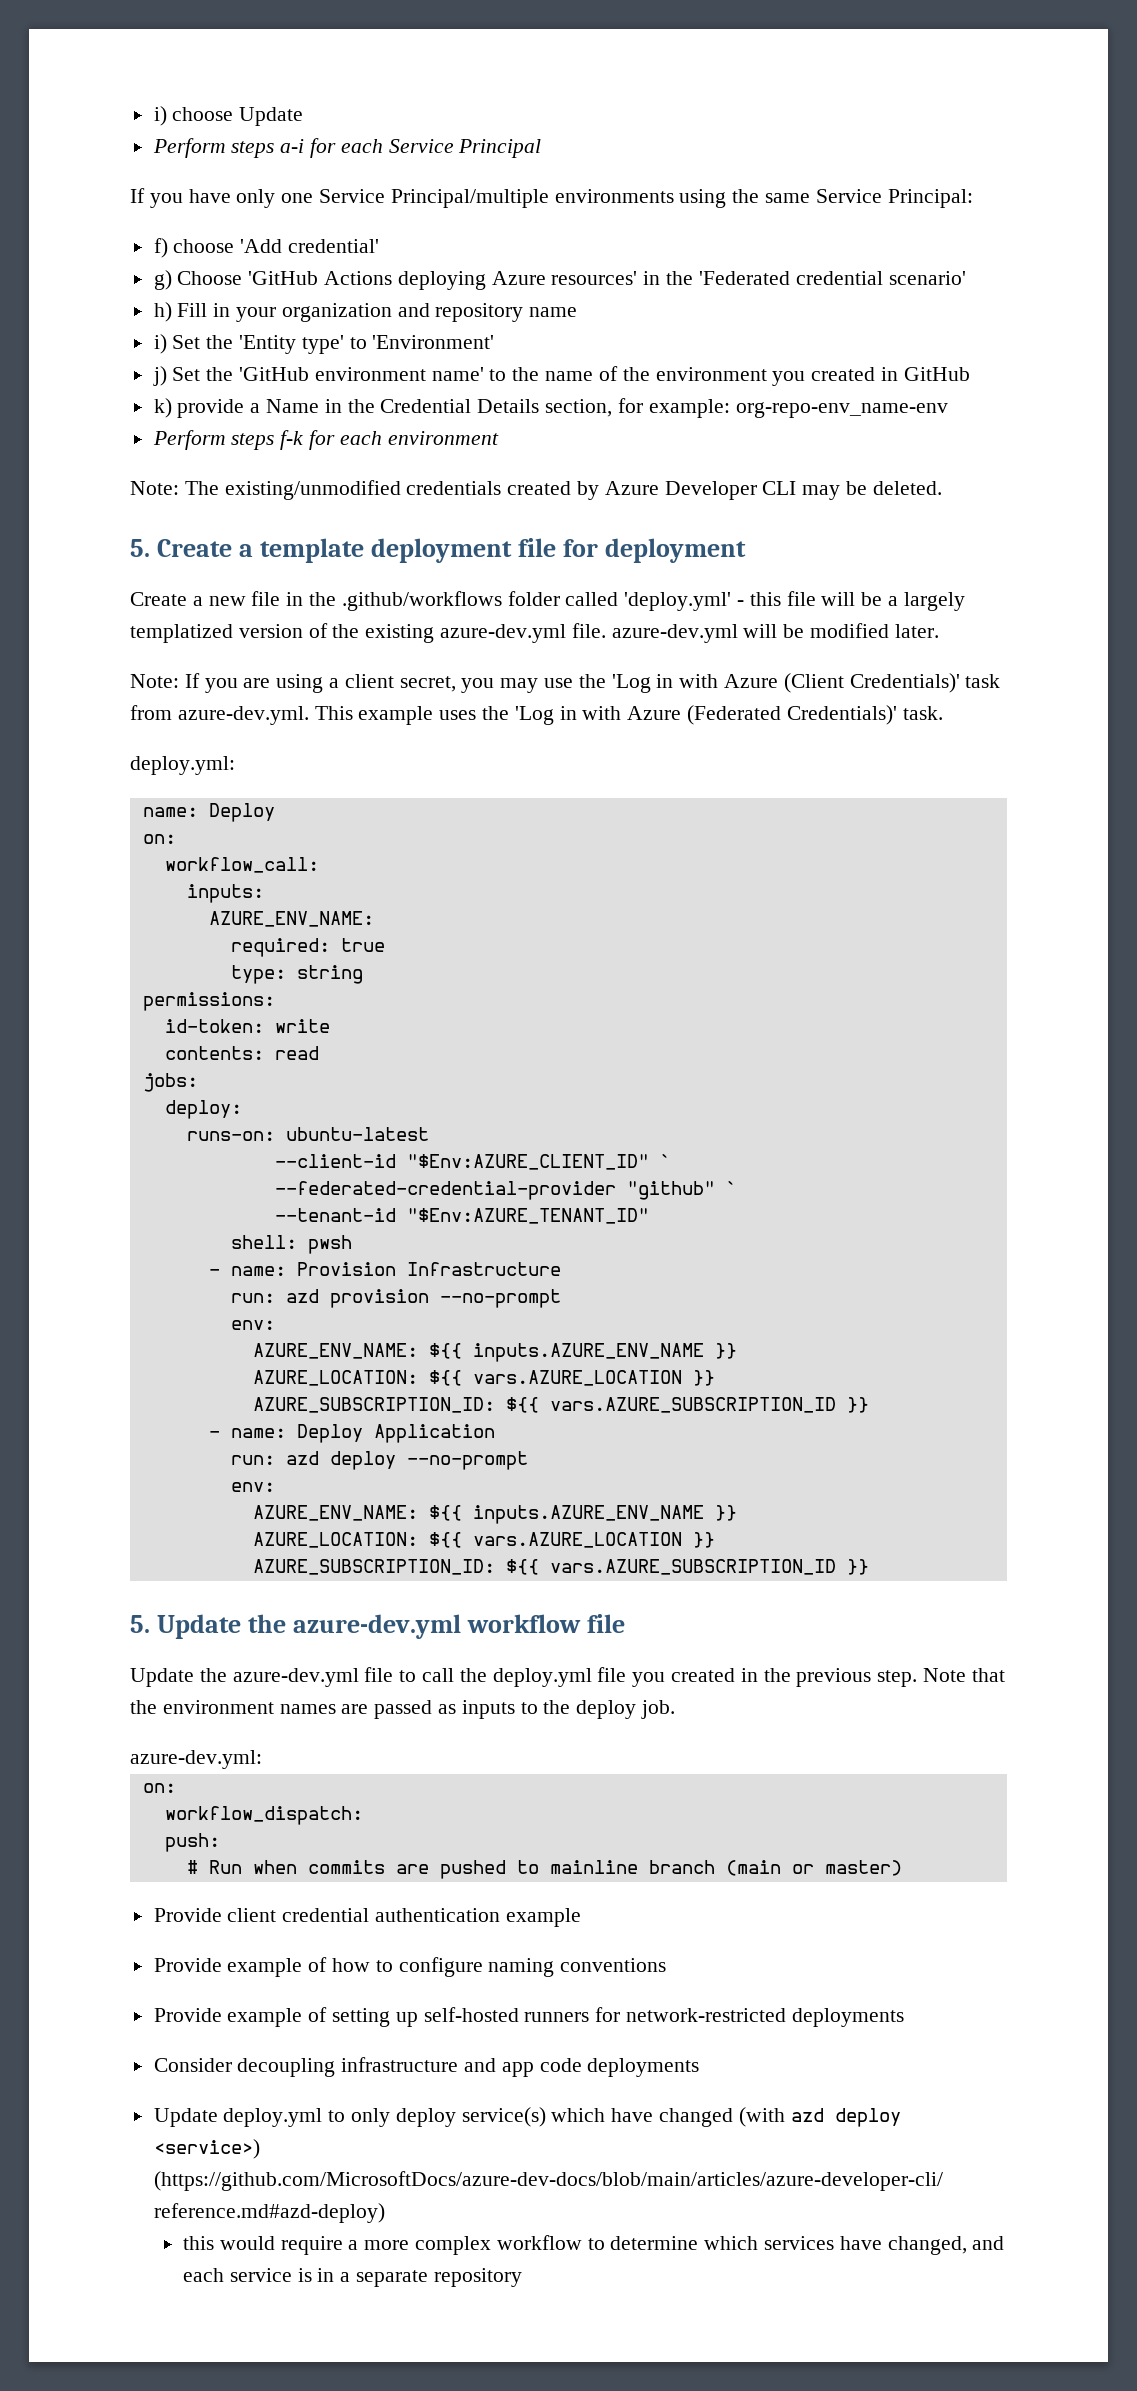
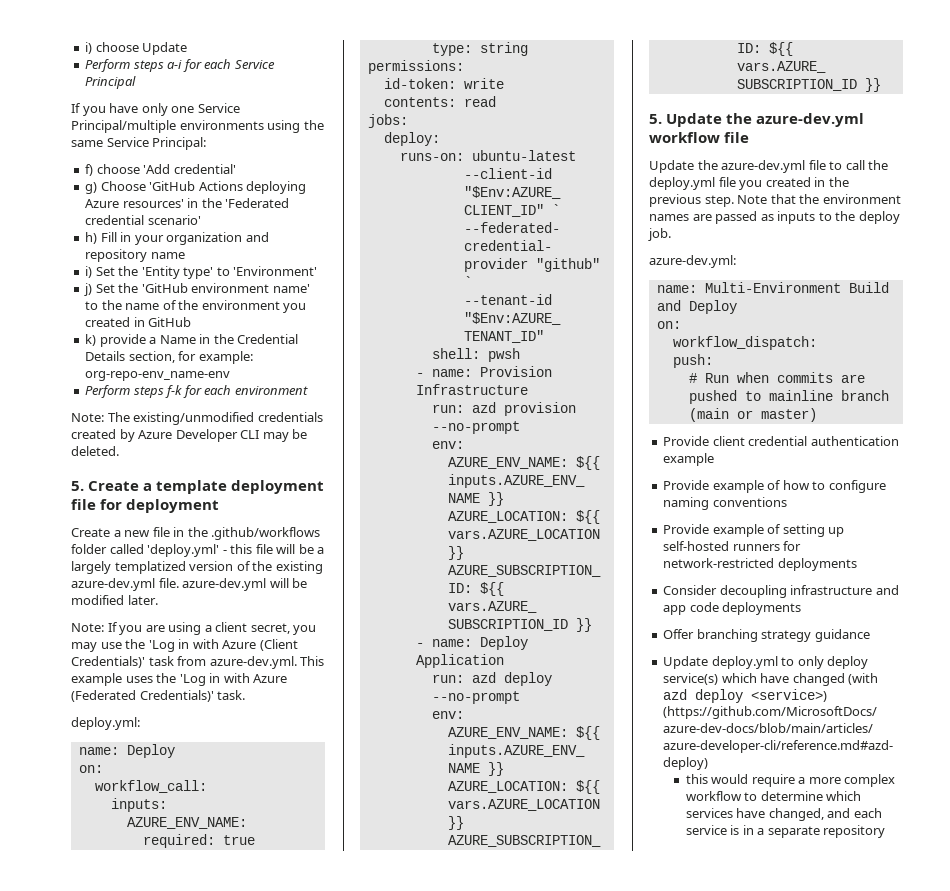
+ name: Multi-Environment Build and Deploy
+ Offer branching strategy guidance

